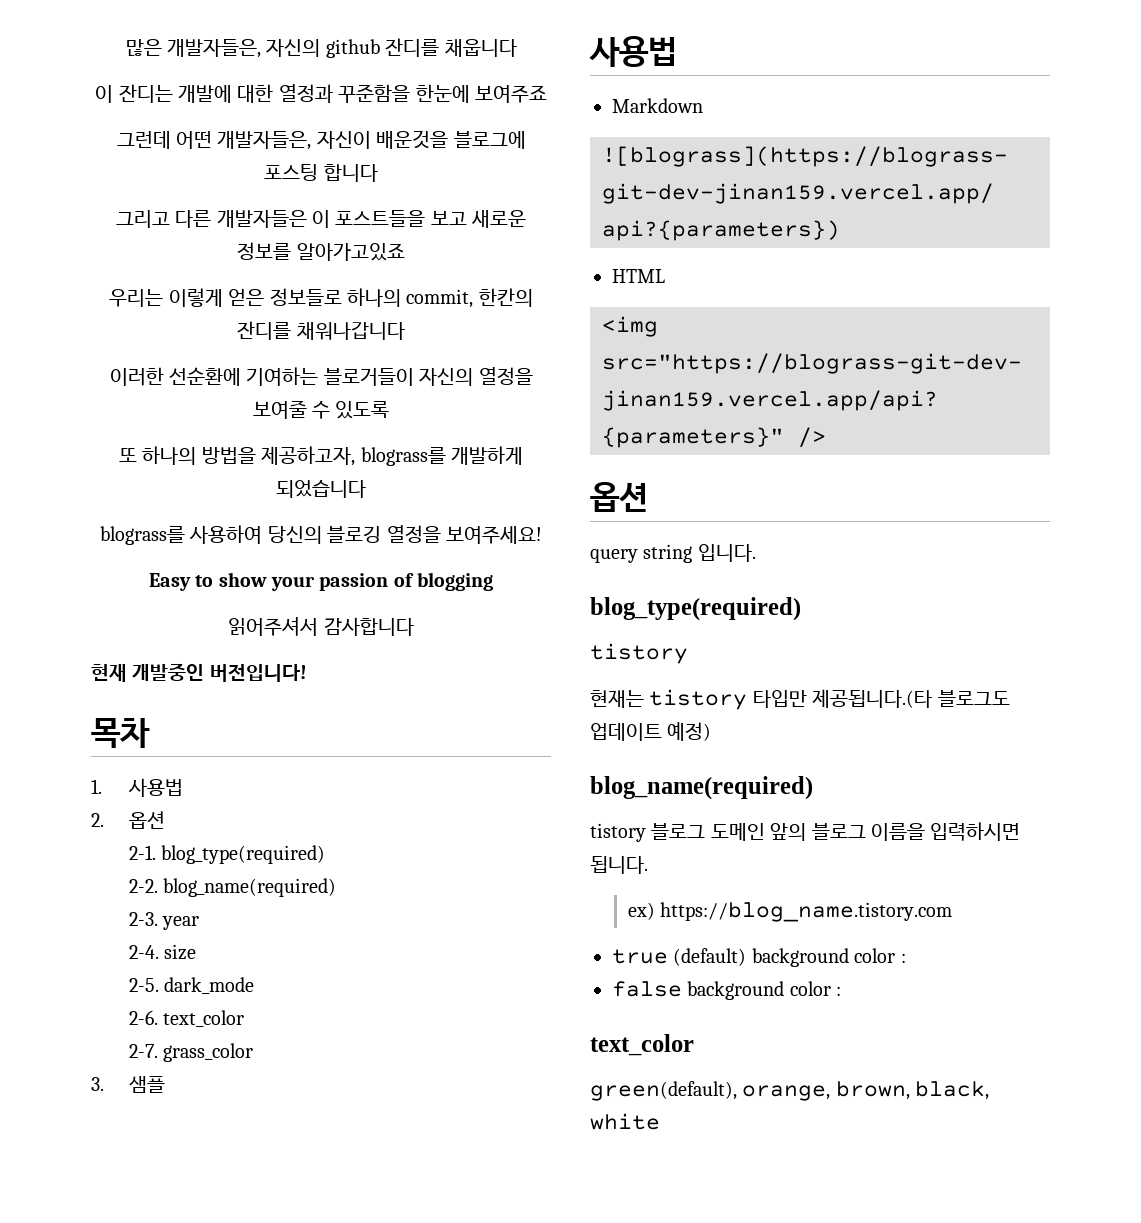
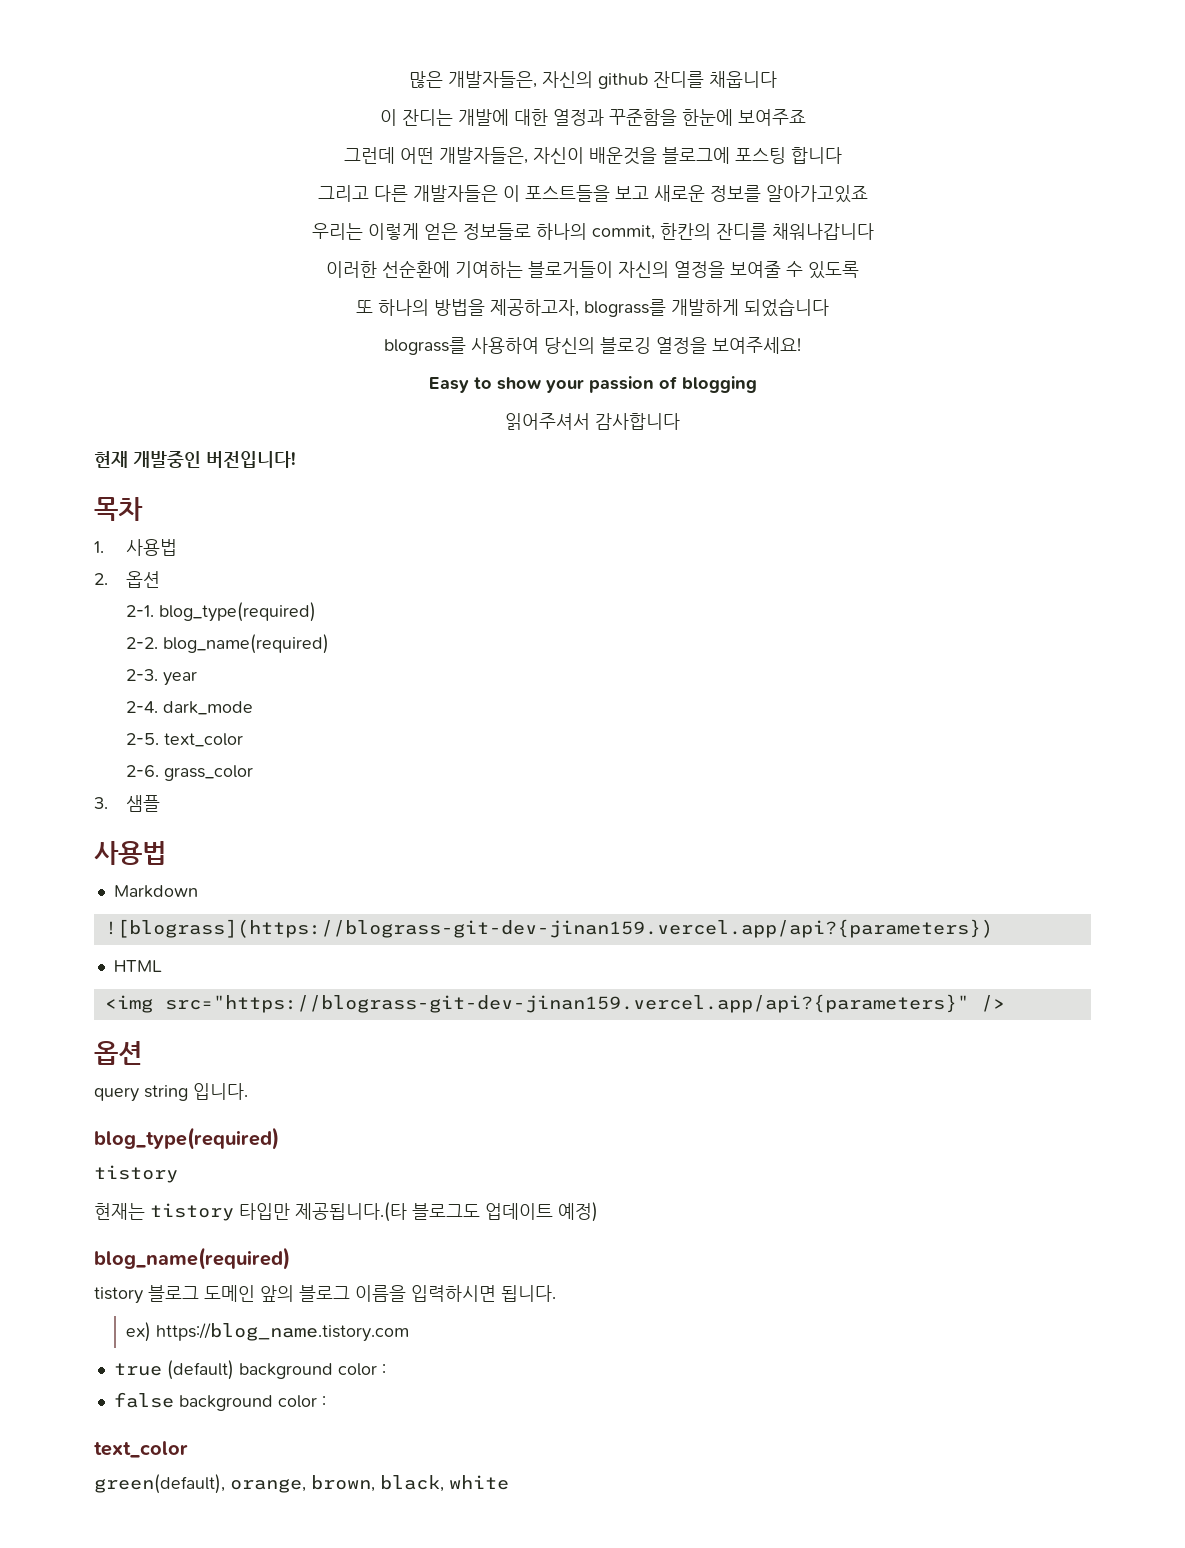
- 2-4. size
+ 2-4. dark_mode
- 2-5. dark_mode
+ 2-5. text_color
- 2-6. text_color
- 2-7. grass_color
+ 2-6. grass_color

